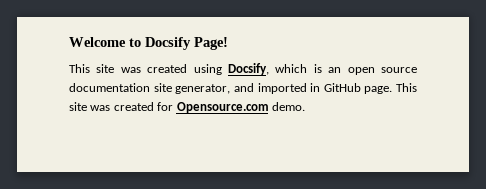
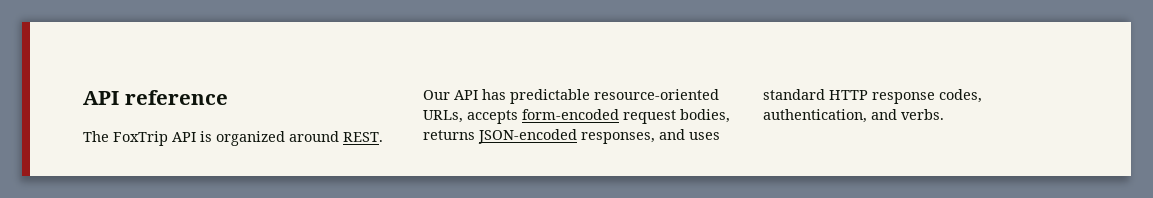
- Welcome to Docsify Page!
- This site was created using Docsify, which is an open source documentation site generator, and imported in GitHub page. This site was created for Opensource.com demo.
+ API reference
+ The FoxTrip API is organized around REST. Our API has predictable resource-oriented URLs, accepts form-encoded request bodies, returns JSON-encoded responses, and uses standard HTTP response codes, authentication, and verbs.

